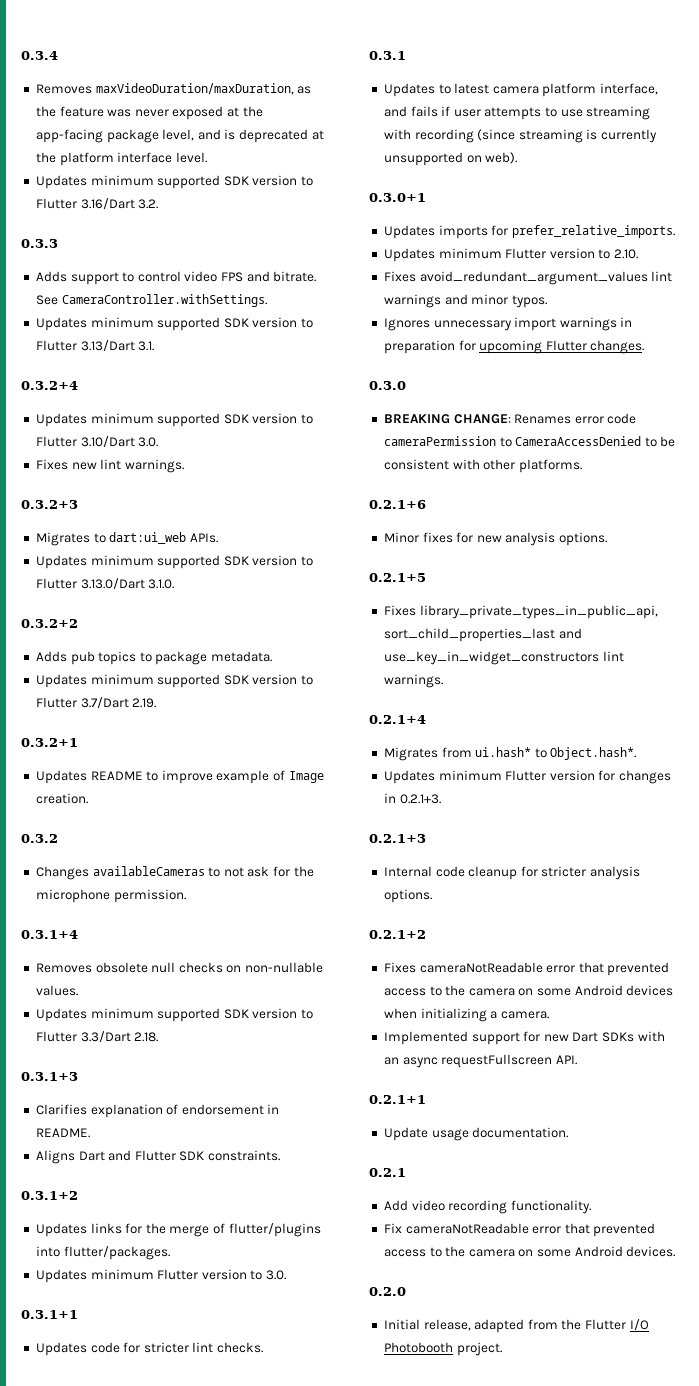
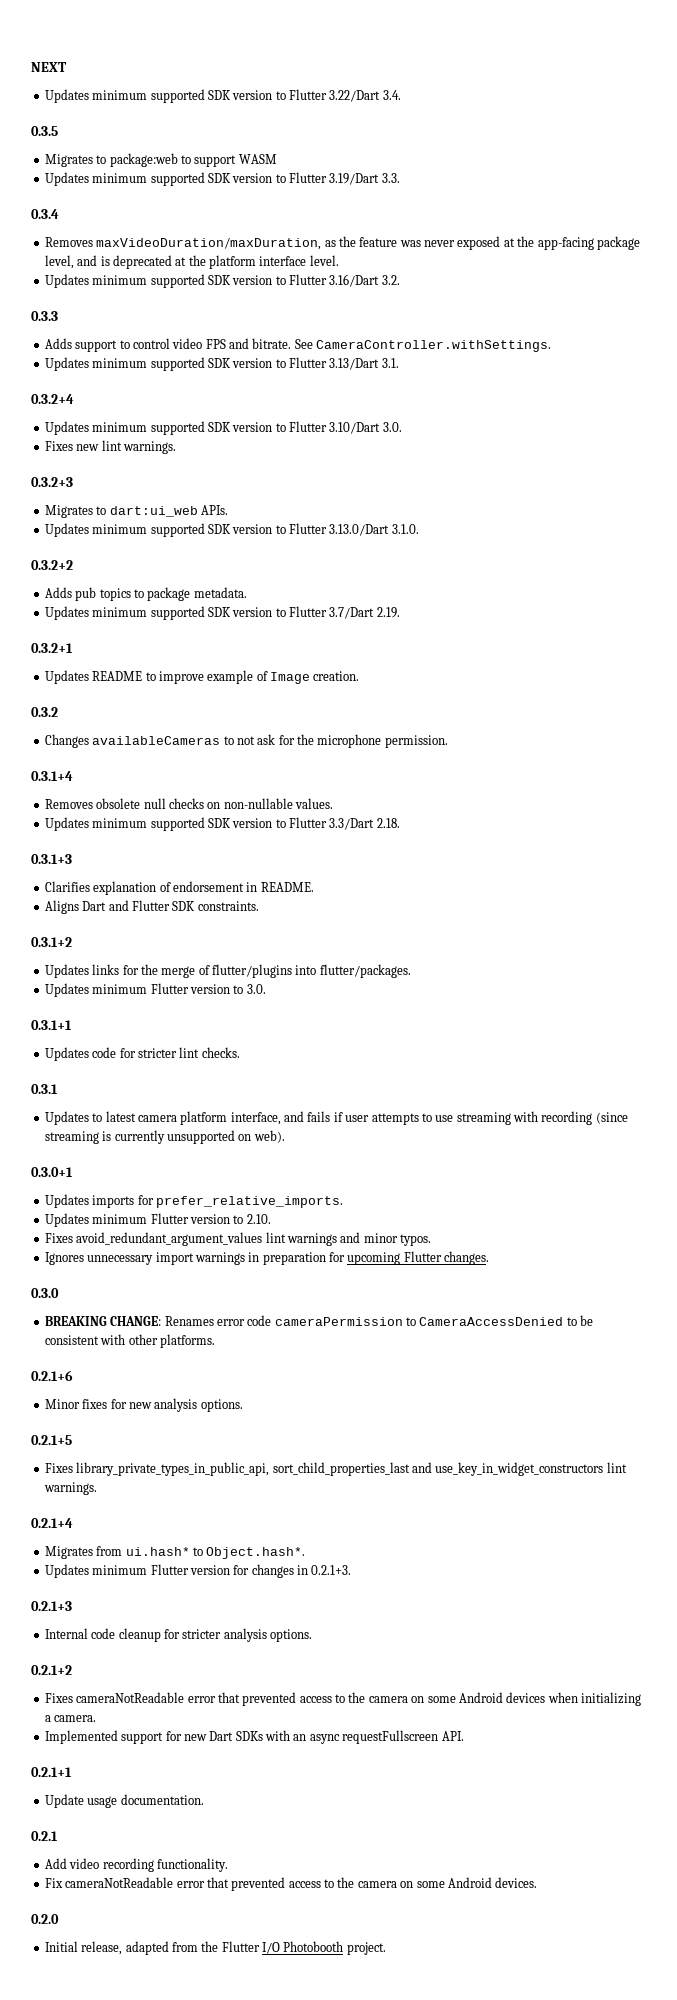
+ NEXT
+ Updates minimum supported SDK version to Flutter 3.22/Dart 3.4.
+ 0.3.5
+ Migrates to package:web to support WASM
+ Updates minimum supported SDK version to Flutter 3.19/Dart 3.3.

